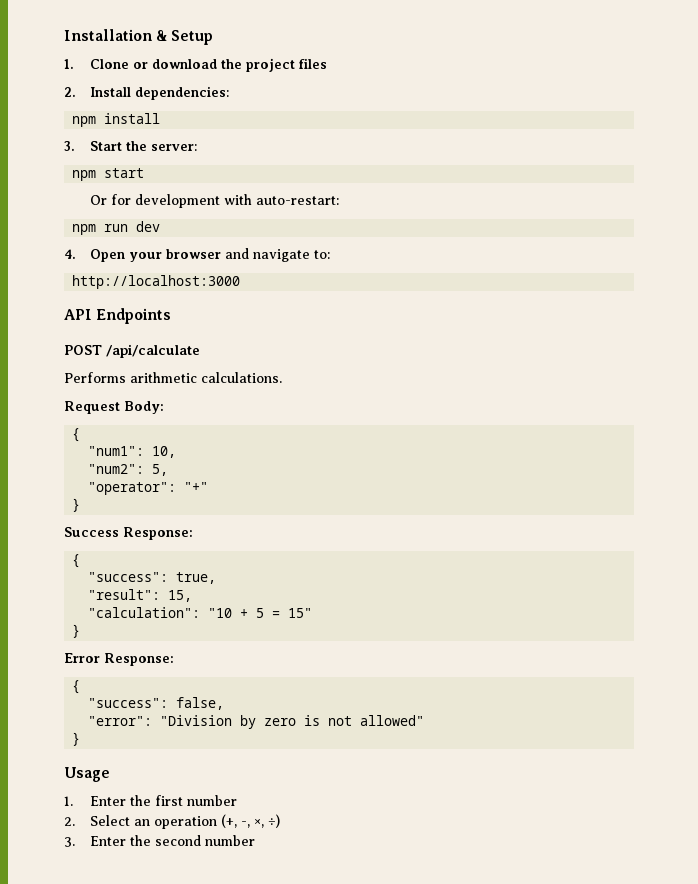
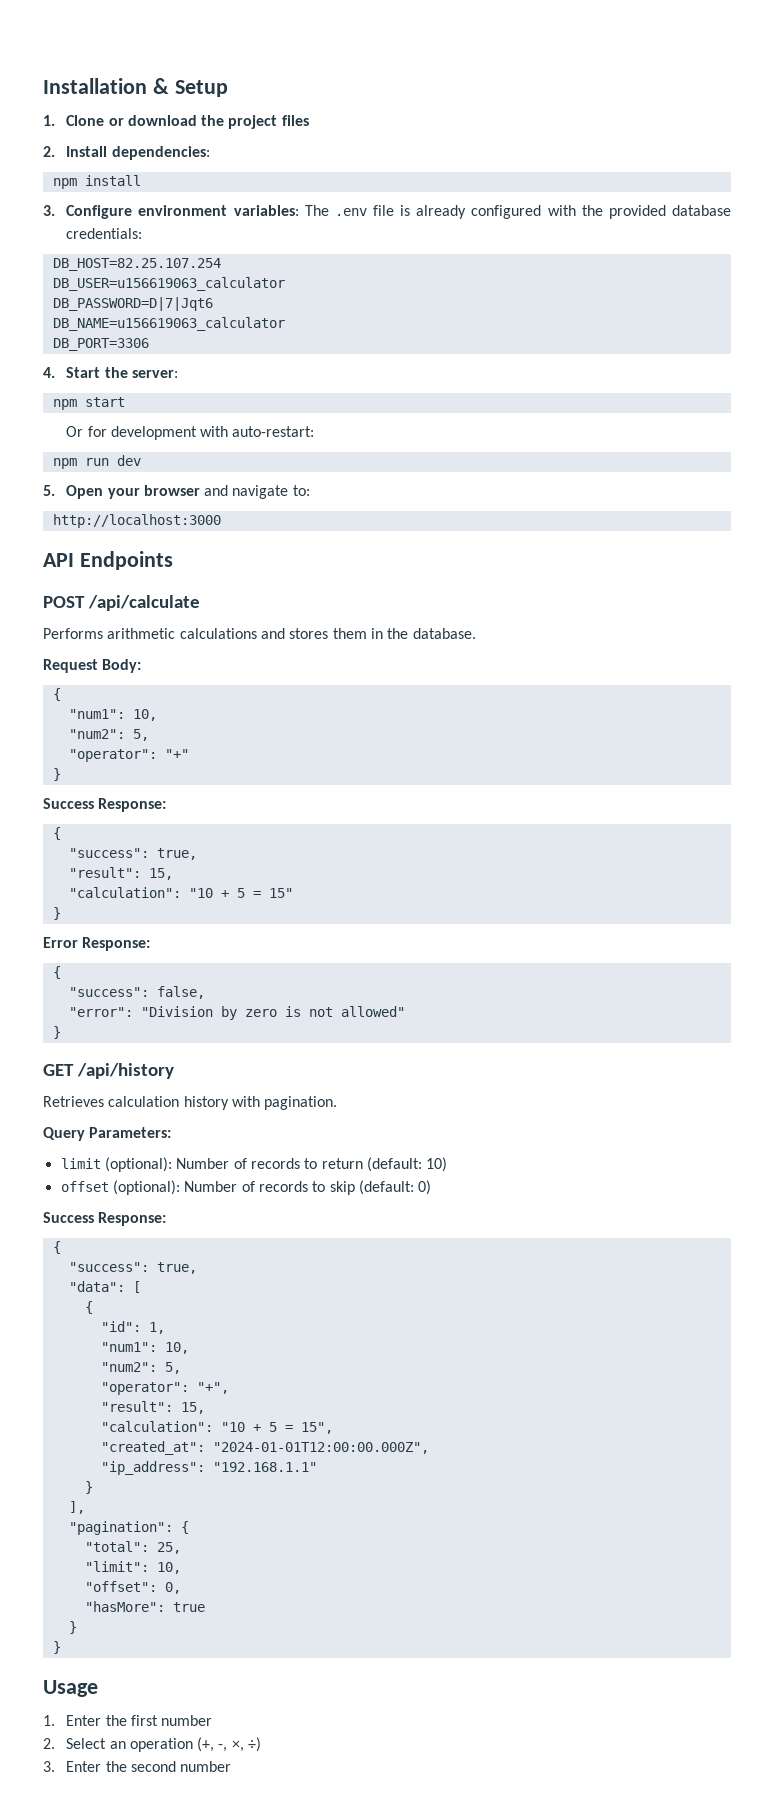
- 3. Start the server:
+ 3. Configure environment variables: The .env file is already configured with the provided database credentials:
+ DB_HOST=82.25.107.254
+ DB_USER=u156619063_calculator
+ DB_PASSWORD=D|7|Jqt6
+ DB_NAME=u156619063_calculator
+ DB_PORT=3306
+ 4. Start the server:
- 4. Open your browser and navigate to:
+ 5. Open your browser and navigate to:
- Performs arithmetic calculations.
+ Performs arithmetic calculations and stores them in the database.
+ GET /api/history
+ Retrieves calculation history with pagination.
+ Query Parameters:
+ limit (optional): Number of records to return (default: 10)
+ offset (optional): Number of records to skip (default: 0)
+ Success Response:
+ {
+ "success": true,
+ "data": [
+ {
+ "id": 1,
+ "num1": 10,
+ "num2": 5,
+ "operator": "+",
+ "result": 15,
+ "calculation": "10 + 5 = 15",
+ "created_at": "2024-01-01T12:00:00.000Z",
+ "ip_address": "192.168.1.1"
+ }
+ ],
+ "pagination": {
+ "total": 25,
+ "limit": 10,
+ "offset": 0,
+ "hasMore": true
+ }
+ }

